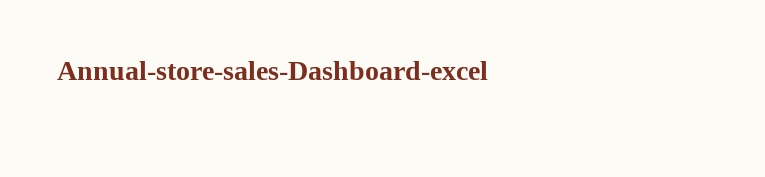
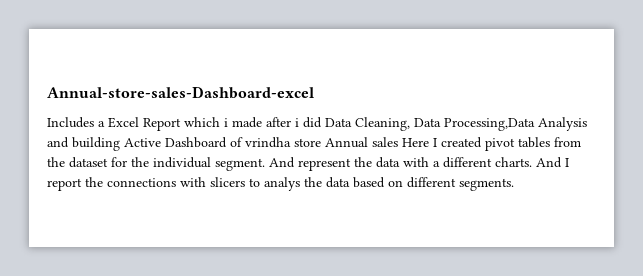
+ Includes a Excel Report which i made after i did Data Cleaning, Data Processing,Data Analysis and building Active Dashboard of vrindha store Annual sales Here I created pivot tables from the dataset for the individual segment. And represent the data with a different charts. And I report the connections with slicers to analys the data based on different segments.

